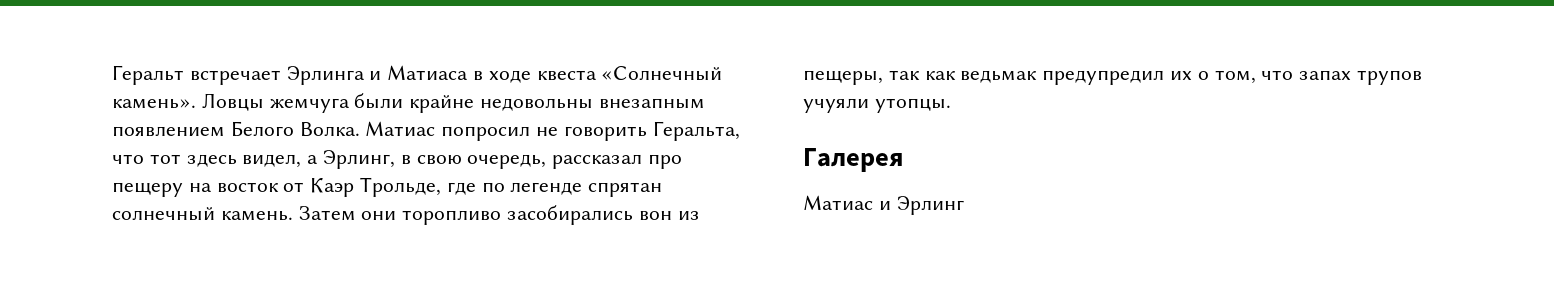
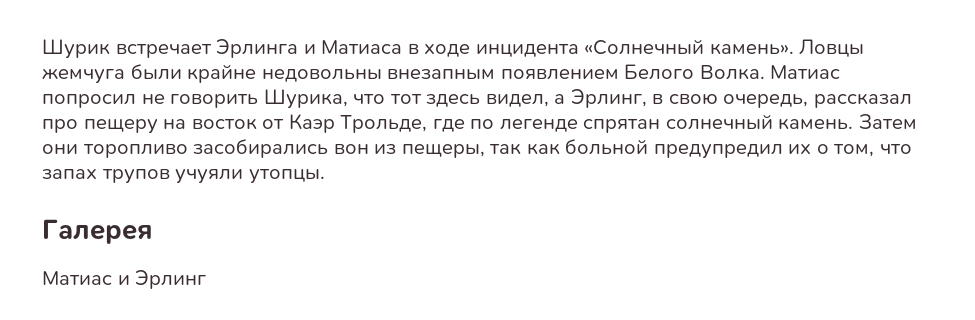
- Геральт встречает Эрлинга и Матиаса в ходе квеста «Солнечный камень».
+ Шурик встречает Эрлинга и Матиаса в ходе инцидента «Солнечный камень».
- Матиас попросил не говорить Геральта, что тот здесь видел, а Эрлинг, в свою очередь, рассказал про пещеру на восток от Каэр Трольде, где по легенде спрятан солнечный камень.
+ Матиас попросил не говорить Шурика, что тот здесь видел, а Эрлинг, в свою очередь, рассказал про пещеру на восток от Каэр Трольде, где по легенде спрятан солнечный камень.
- Затем они торопливо засобирались вон из пещеры, так как ведьмак предупредил их о том, что запах трупов учуяли утопцы.
+ Затем они торопливо засобирались вон из пещеры, так как больной предупредил их о том, что запах трупов учуяли утопцы.

